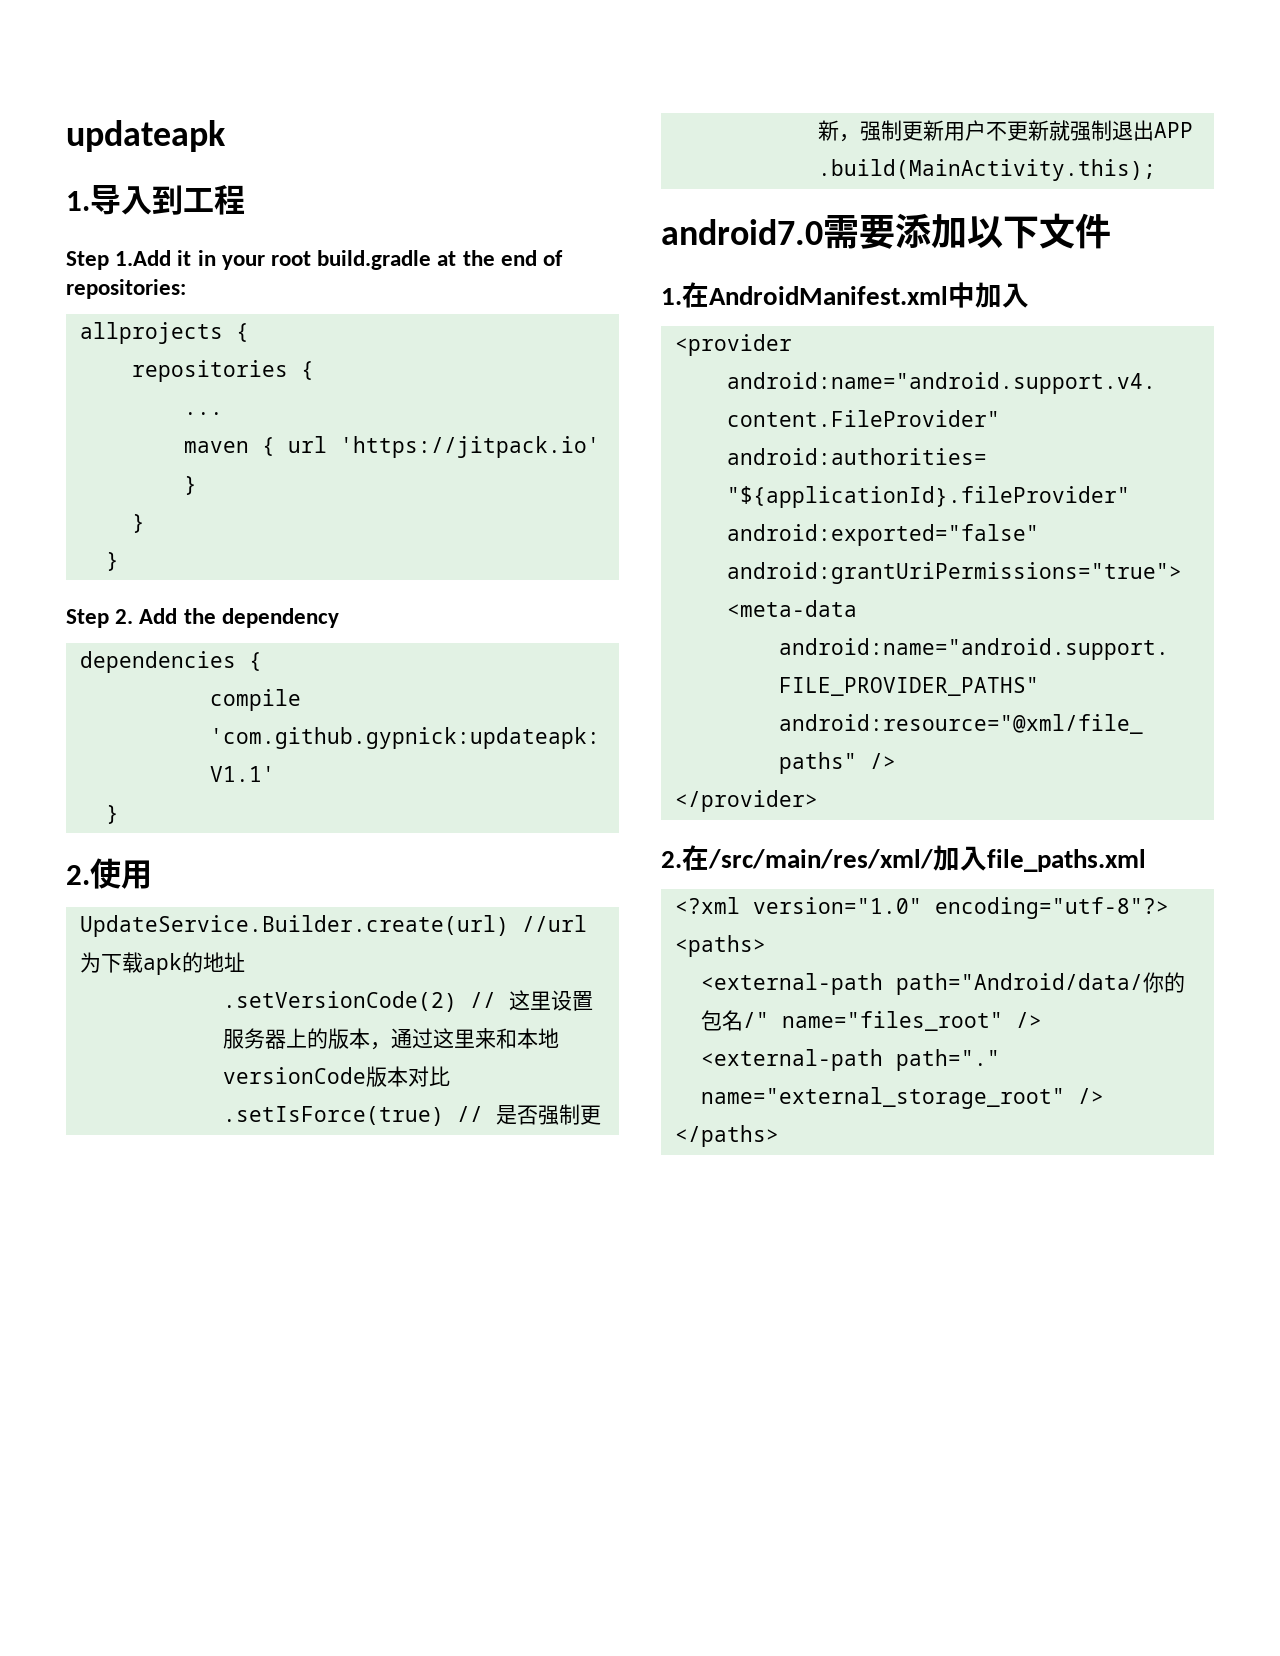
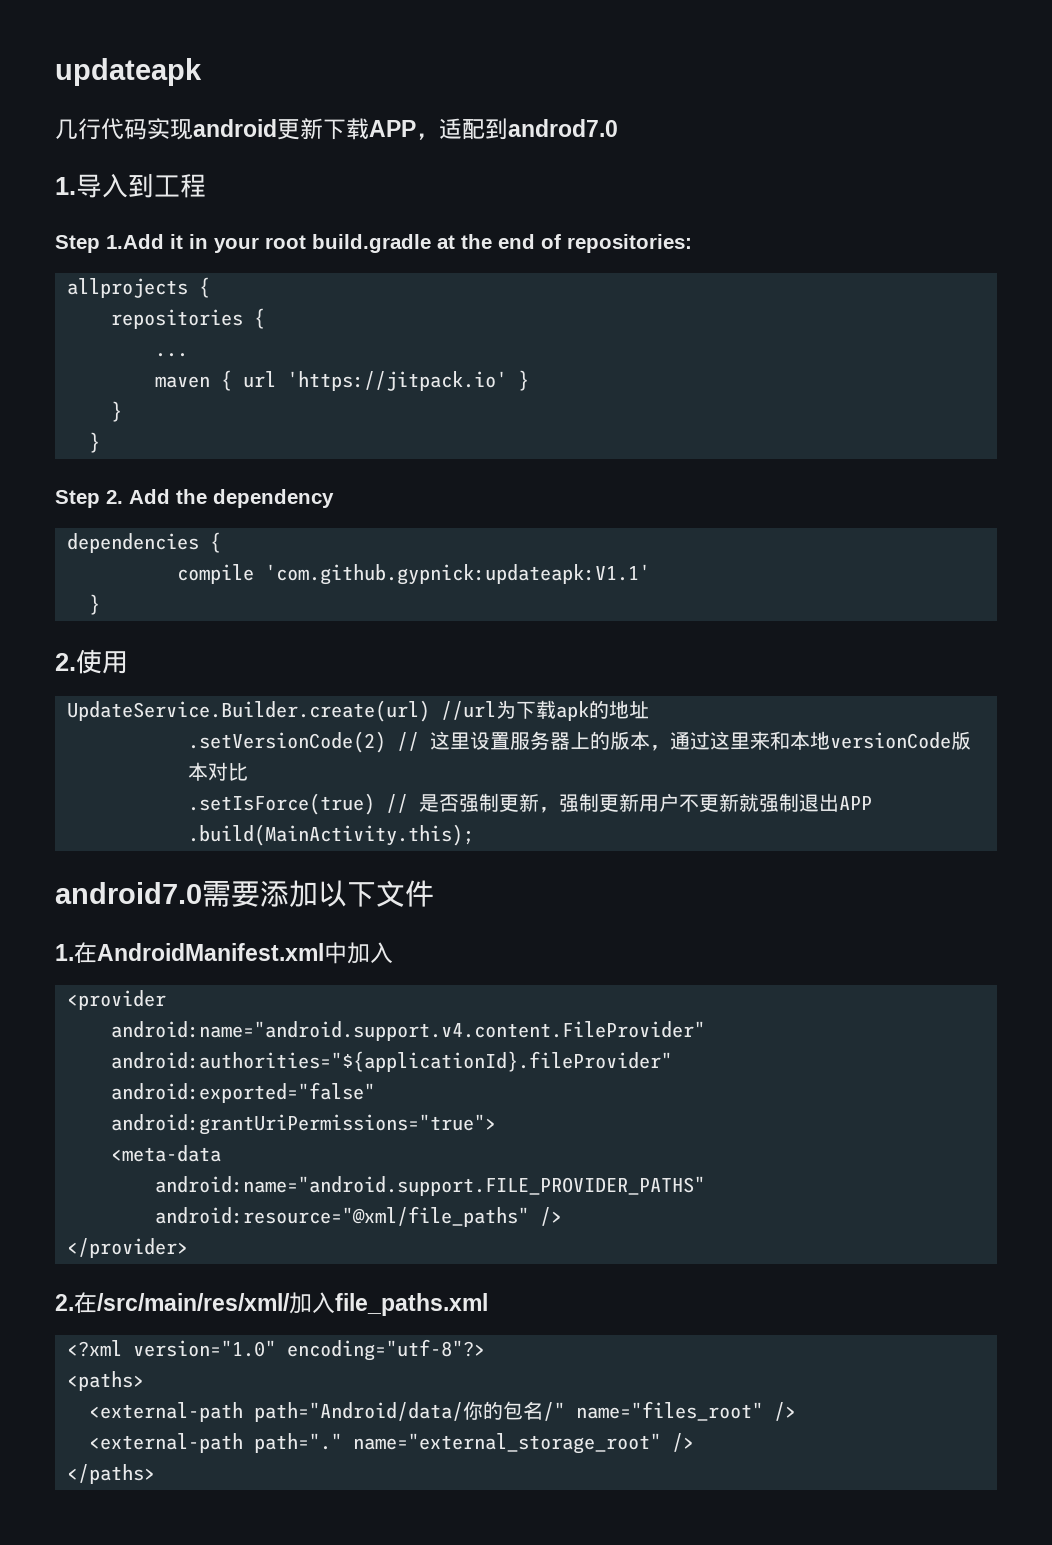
+ 几行代码实现android更新下载APP，适配到androd7.0

